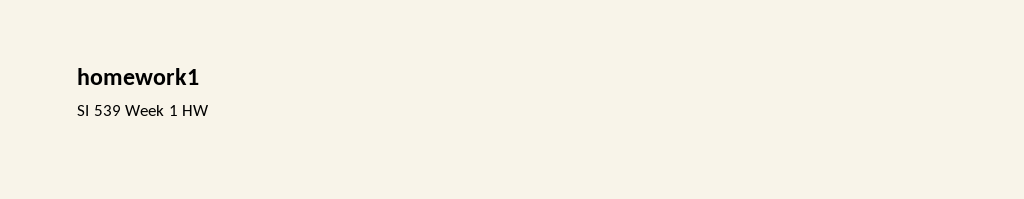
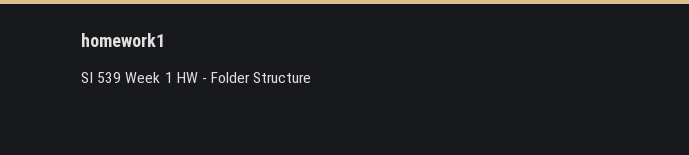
- SI 539 Week 1 HW
+ SI 539 Week 1 HW - Folder Structure

